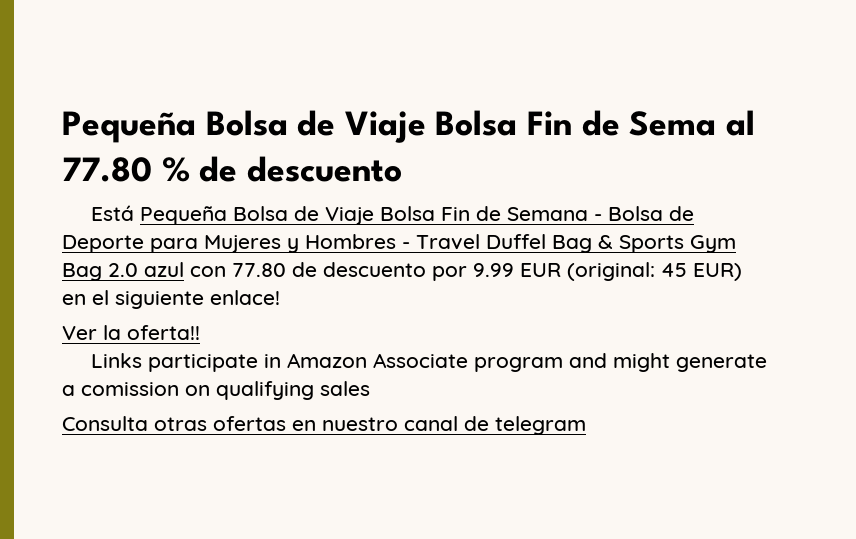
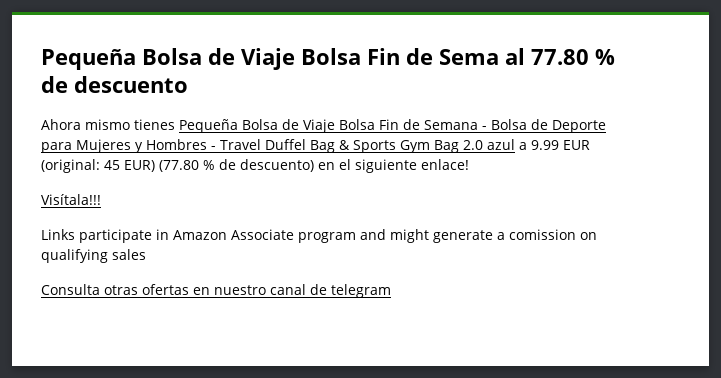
- Está Pequeña Bolsa de Viaje Bolsa Fin de Semana - Bolsa de Deporte para Mujeres y Hombres - Travel Duffel Bag & Sports Gym Bag 2.0 azul con 77.80 de descuento por 9.99 EUR (original: 45 EUR) en el siguiente enlace!
+ Ahora mismo tienes Pequeña Bolsa de Viaje Bolsa Fin de Semana - Bolsa de Deporte para Mujeres y Hombres - Travel Duffel Bag & Sports Gym Bag 2.0 azul a 9.99 EUR (original: 45 EUR) (77.80 % de descuento) en el siguiente enlace!
- Ver la oferta!!
+ Visítala!!!

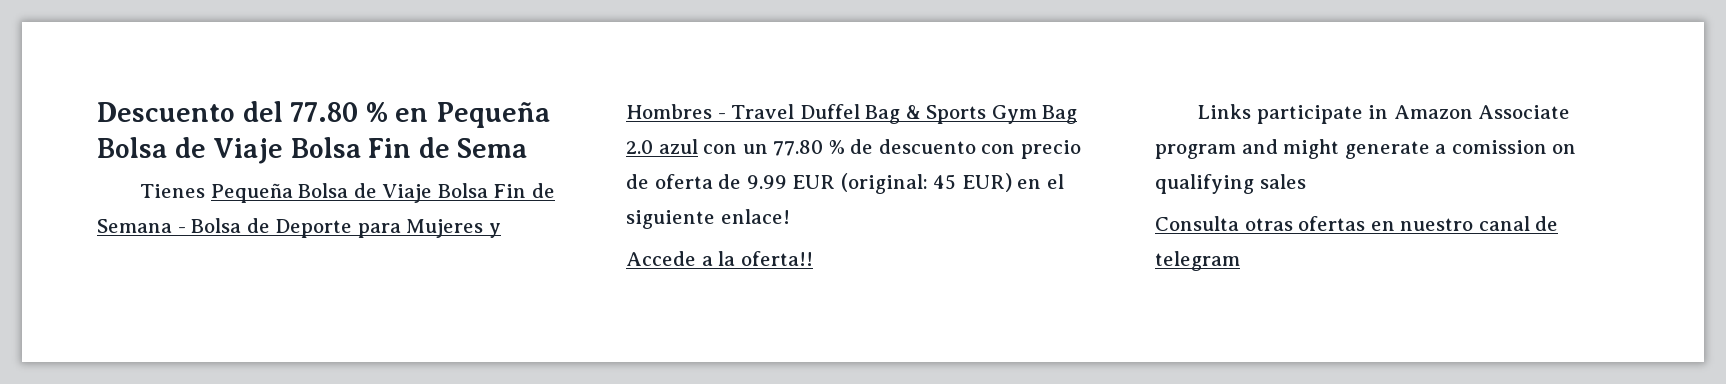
- Pequeña Bolsa de Viaje Bolsa Fin de Sema al 77.80 % de descuento
- Ahora mismo tienes Pequeña Bolsa de Viaje Bolsa Fin de Semana - Bolsa de Deporte para Mujeres y Hombres - Travel Duffel Bag & Sports Gym Bag 2.0 azul a 9.99 EUR (original: 45 EUR) (77.80 % de descuento) en el siguiente enlace!
+ Descuento del 77.80 % en Pequeña Bolsa de Viaje Bolsa Fin de Sema
+ Tienes Pequeña Bolsa de Viaje Bolsa Fin de Semana - Bolsa de Deporte para Mujeres y Hombres - Travel Duffel Bag & Sports Gym Bag 2.0 azul con un 77.80 % de descuento con precio de oferta de 9.99 EUR (original: 45 EUR) en el siguiente enlace!
- Visítala!!!
+ Accede a la oferta!!

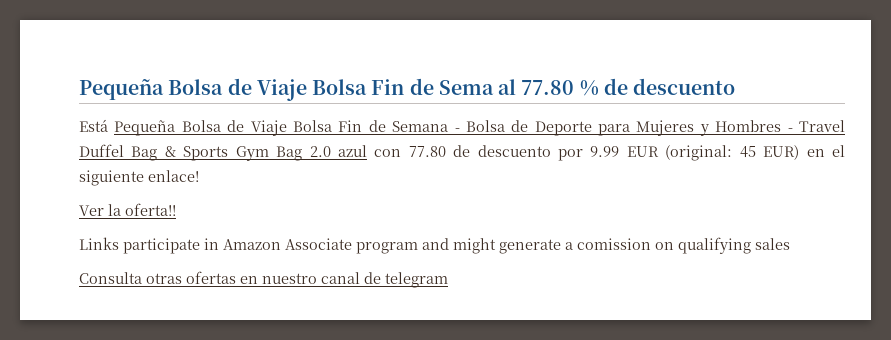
- Descuento del 77.80 % en Pequeña Bolsa de Viaje Bolsa Fin de Sema
- Tienes Pequeña Bolsa de Viaje Bolsa Fin de Semana - Bolsa de Deporte para Mujeres y Hombres - Travel Duffel Bag & Sports Gym Bag 2.0 azul con un 77.80 % de descuento con precio de oferta de 9.99 EUR (original: 45 EUR) en el siguiente enlace!
+ Pequeña Bolsa de Viaje Bolsa Fin de Sema al 77.80 % de descuento
+ Está Pequeña Bolsa de Viaje Bolsa Fin de Semana - Bolsa de Deporte para Mujeres y Hombres - Travel Duffel Bag & Sports Gym Bag 2.0 azul con 77.80 de descuento por 9.99 EUR (original: 45 EUR) en el siguiente enlace!
- Accede a la oferta!!
+ Ver la oferta!!

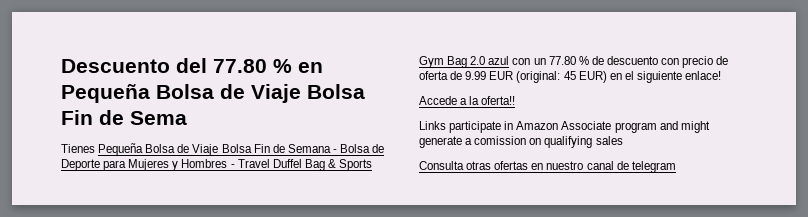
- Pequeña Bolsa de Viaje Bolsa Fin de Sema al 77.80 % de descuento
- Está Pequeña Bolsa de Viaje Bolsa Fin de Semana - Bolsa de Deporte para Mujeres y Hombres - Travel Duffel Bag & Sports Gym Bag 2.0 azul con 77.80 de descuento por 9.99 EUR (original: 45 EUR) en el siguiente enlace!
+ Descuento del 77.80 % en Pequeña Bolsa de Viaje Bolsa Fin de Sema
+ Tienes Pequeña Bolsa de Viaje Bolsa Fin de Semana - Bolsa de Deporte para Mujeres y Hombres - Travel Duffel Bag & Sports Gym Bag 2.0 azul con un 77.80 % de descuento con precio de oferta de 9.99 EUR (original: 45 EUR) en el siguiente enlace!
- Ver la oferta!!
+ Accede a la oferta!!

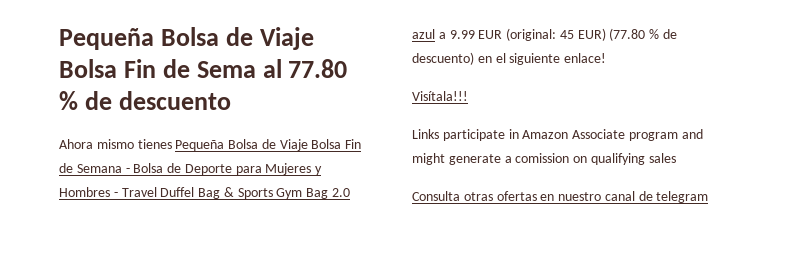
- Descuento del 77.80 % en Pequeña Bolsa de Viaje Bolsa Fin de Sema
- Tienes Pequeña Bolsa de Viaje Bolsa Fin de Semana - Bolsa de Deporte para Mujeres y Hombres - Travel Duffel Bag & Sports Gym Bag 2.0 azul con un 77.80 % de descuento con precio de oferta de 9.99 EUR (original: 45 EUR) en el siguiente enlace!
+ Pequeña Bolsa de Viaje Bolsa Fin de Sema al 77.80 % de descuento
+ Ahora mismo tienes Pequeña Bolsa de Viaje Bolsa Fin de Semana - Bolsa de Deporte para Mujeres y Hombres - Travel Duffel Bag & Sports Gym Bag 2.0 azul a 9.99 EUR (original: 45 EUR) (77.80 % de descuento) en el siguiente enlace!
- Accede a la oferta!!
+ Visítala!!!

